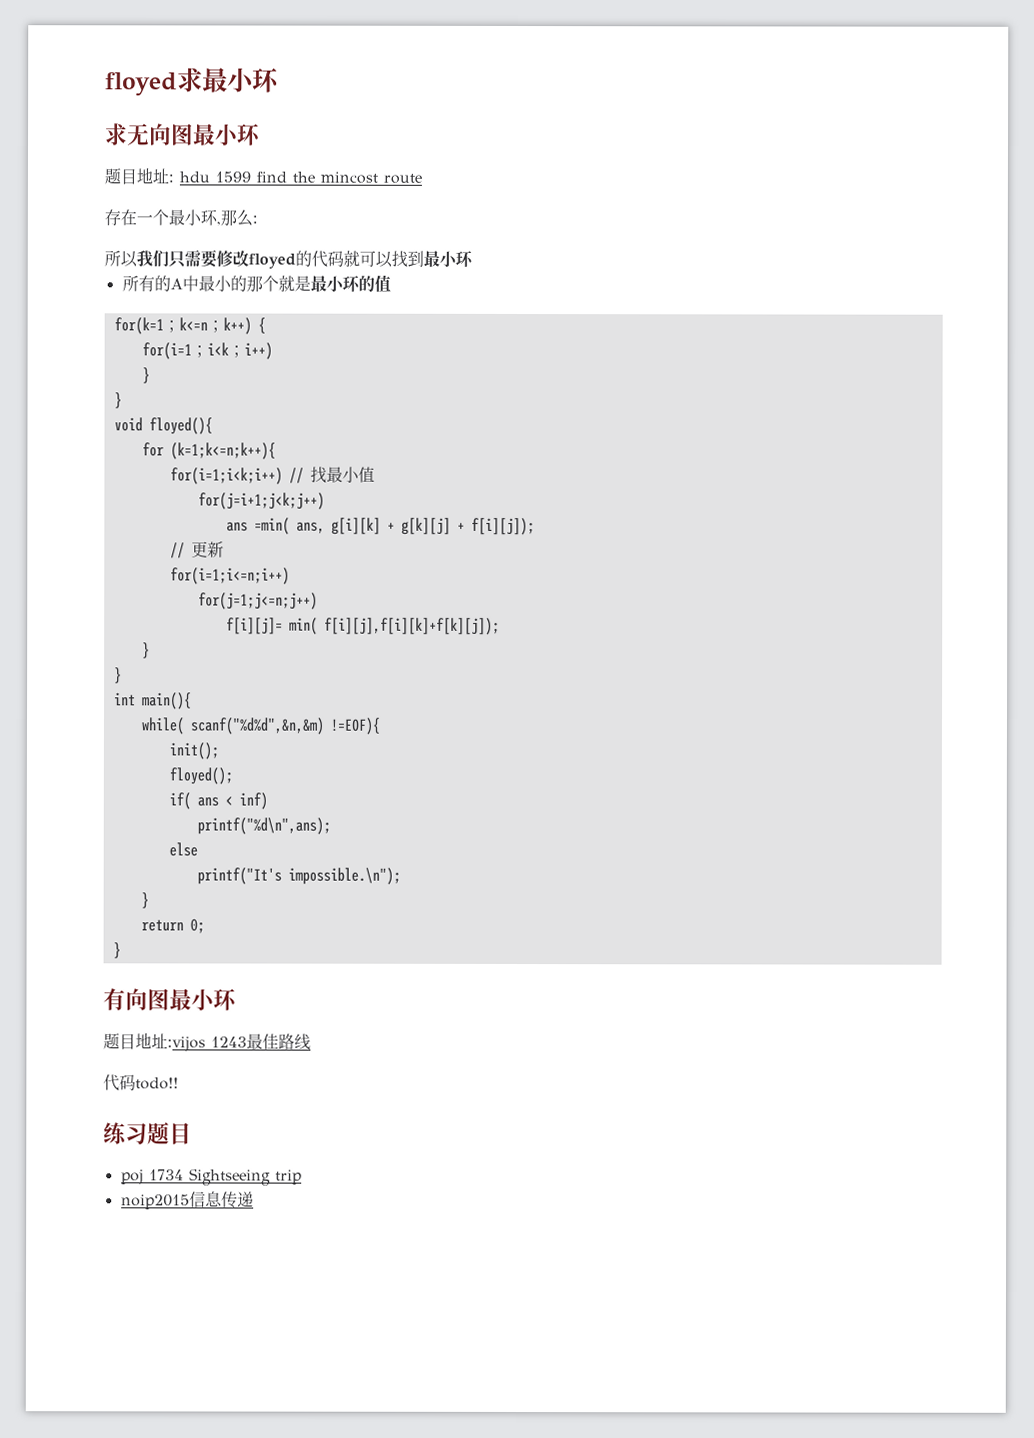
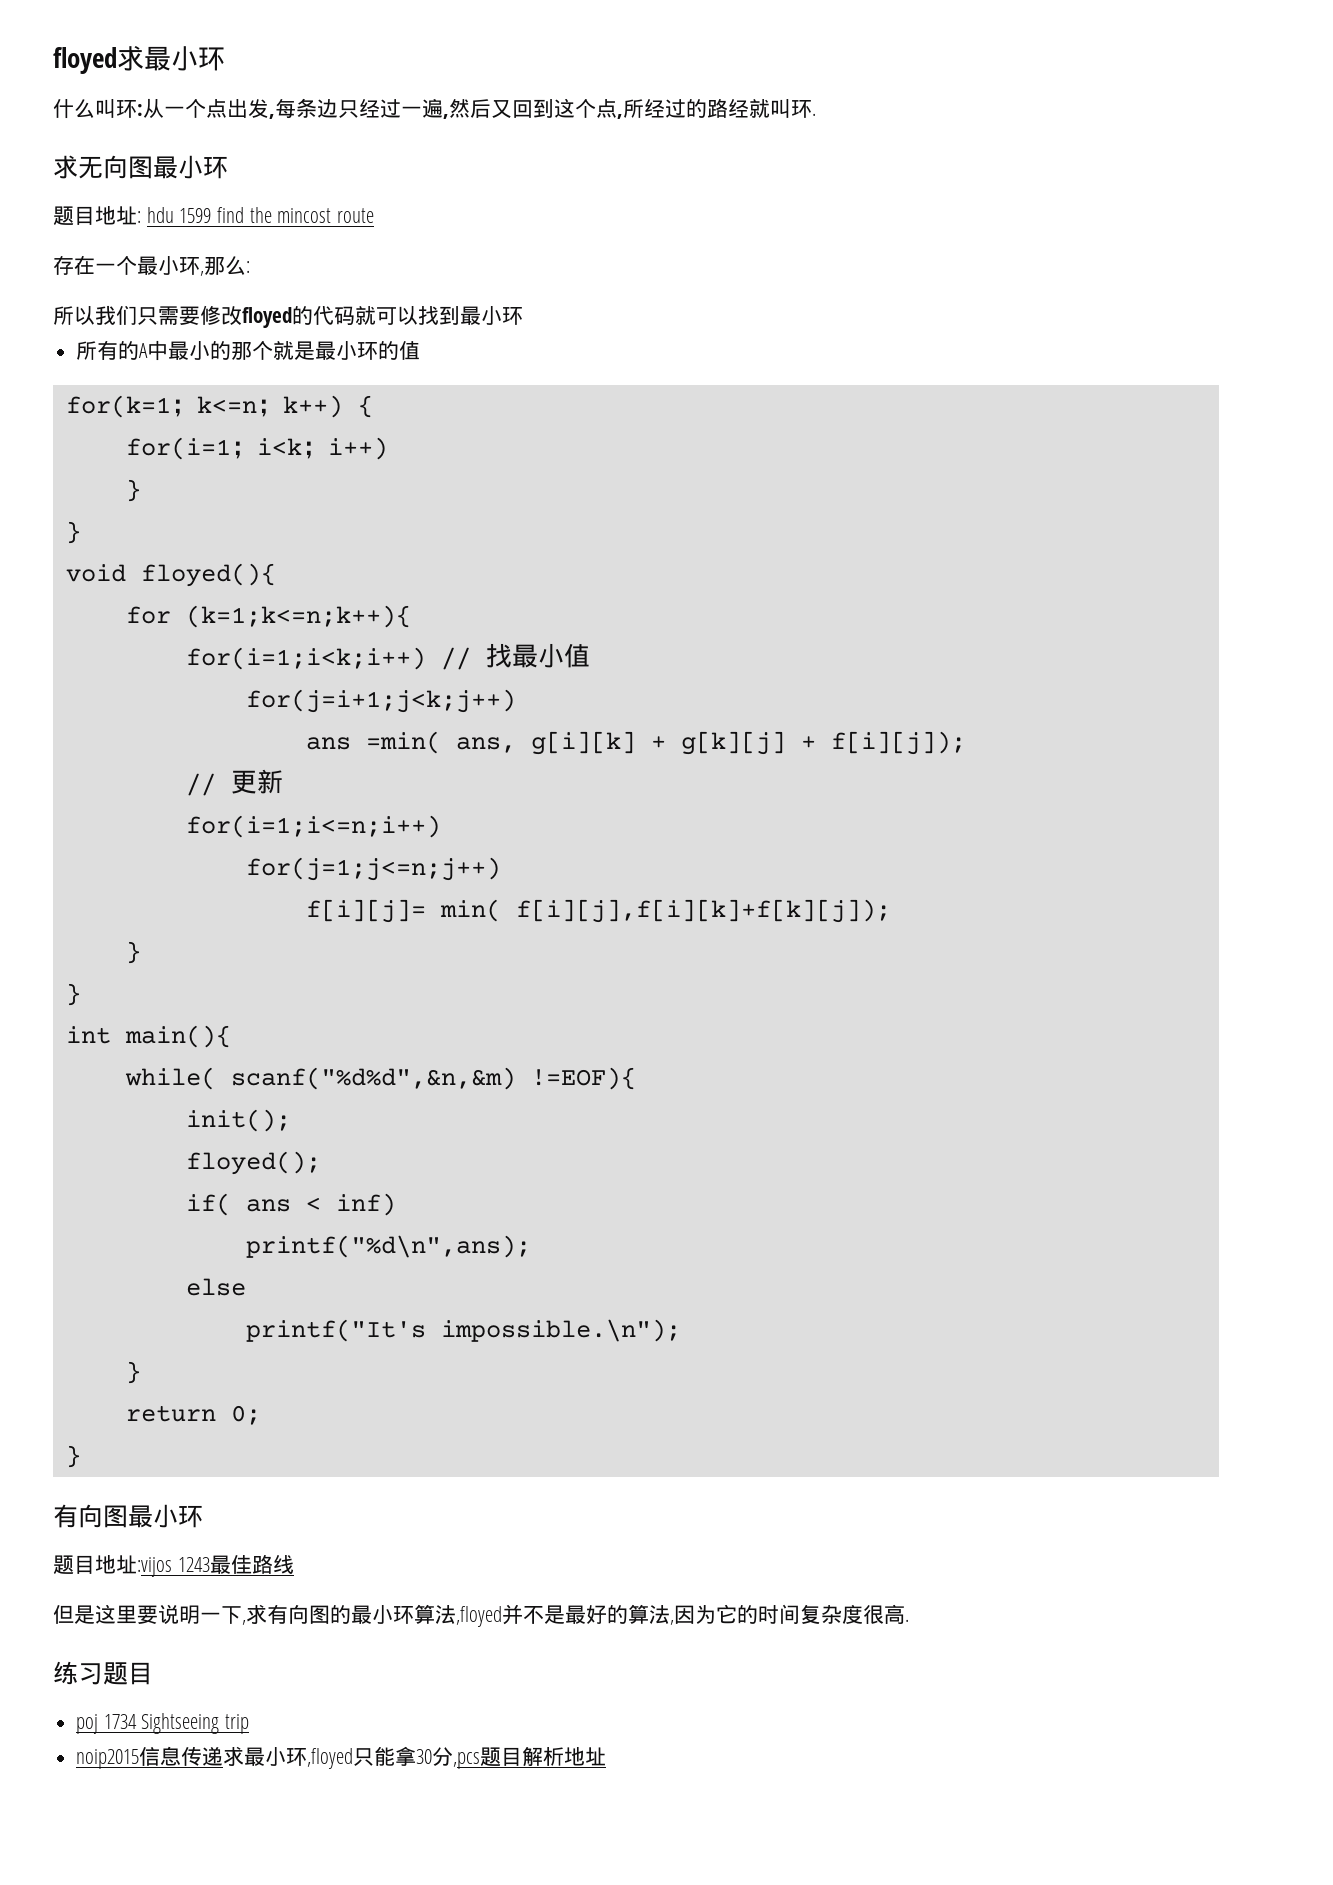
+ 什么叫环:从一个点出发,每条边只经过一遍,然后又回到这个点,所经过的路经就叫环.
- 代码todo!!
+ 但是这里要说明一下,求有向图的最小环算法,floyed并不是最好的算法,因为它的时间复杂度很高.
- noip2015信息传递
+ noip2015信息传递求最小环,floyed只能拿30分,pcs题目解析地址

